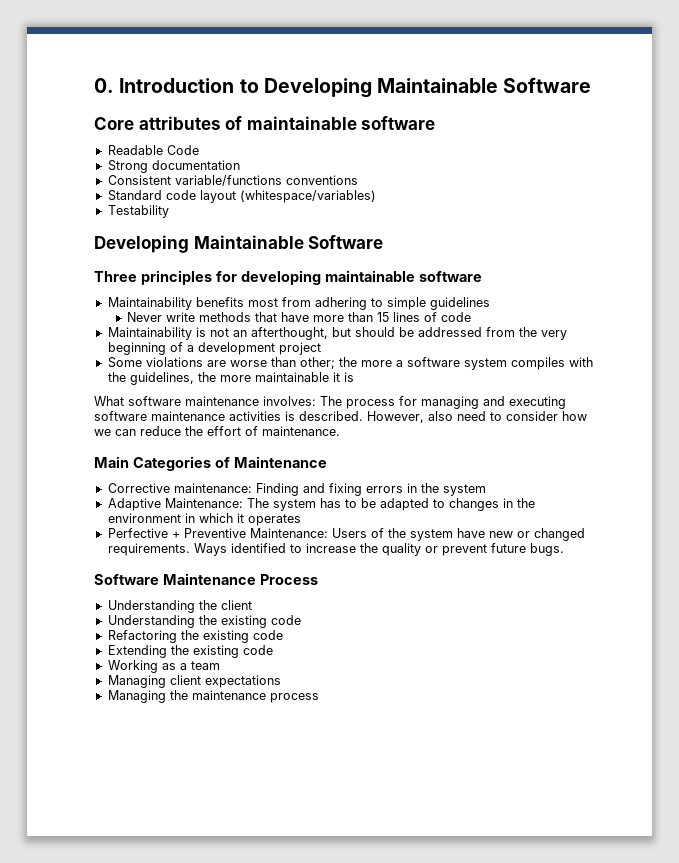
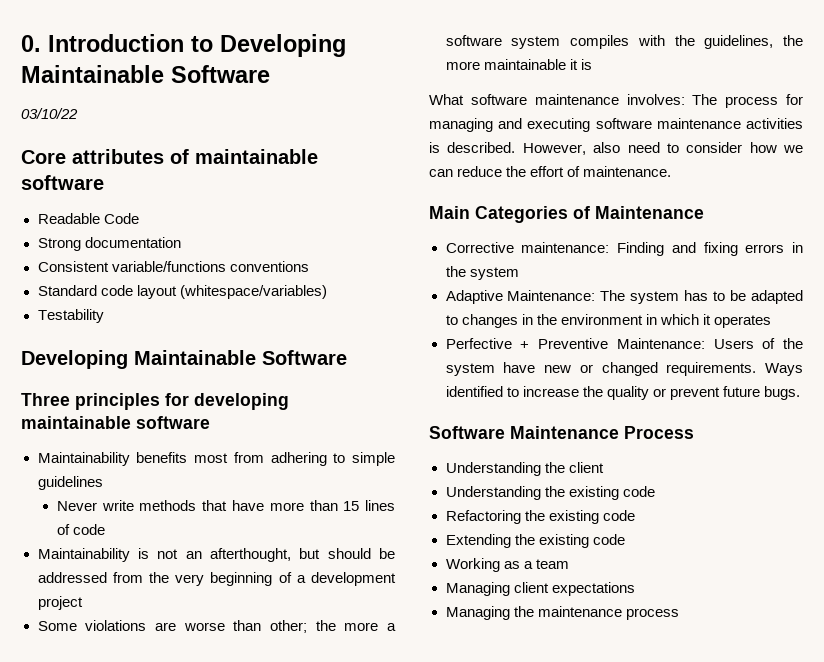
+ 03/10/22

